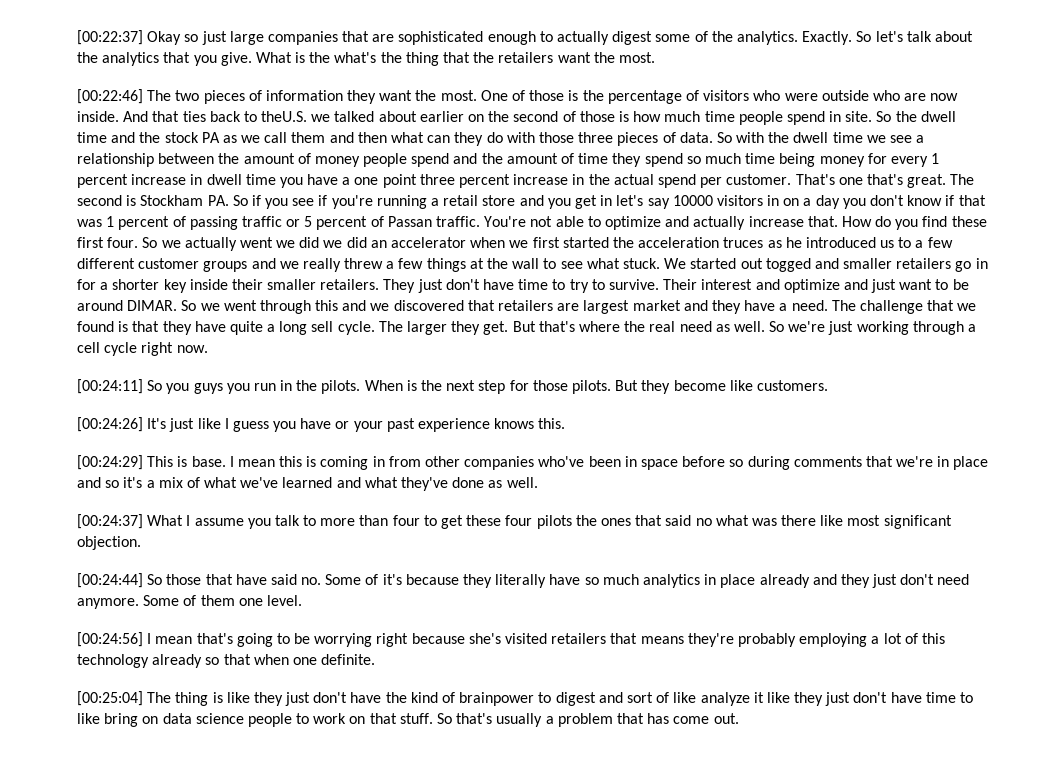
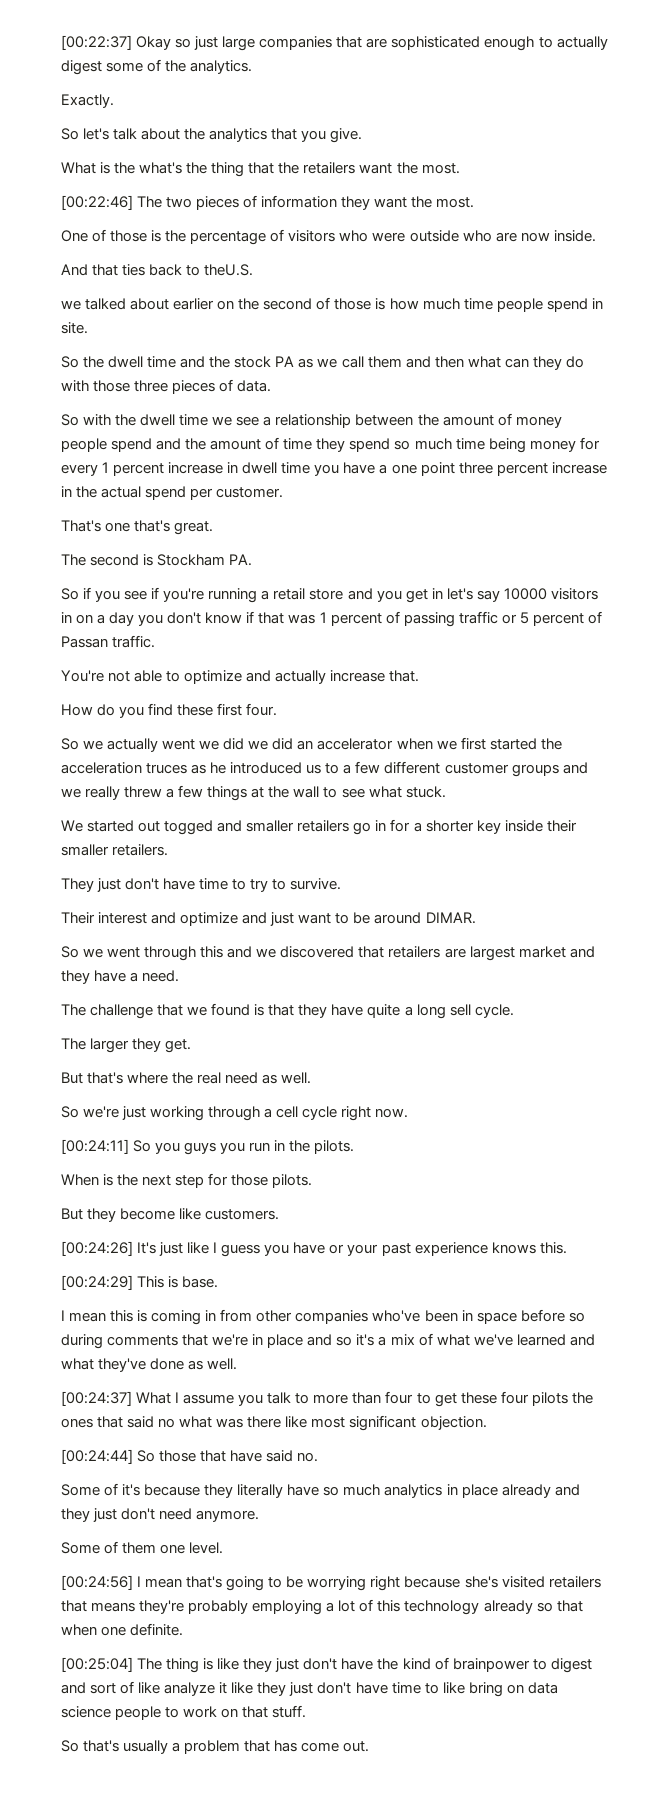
- [00:22:37] Okay so just large companies that are sophisticated enough to actually digest some of the analytics. Exactly. So let's talk about the analytics that you give. What is the what's the thing that the retailers want the most.
+ [00:22:37] Okay so just large companies that are sophisticated enough to actually digest some of the analytics.
+ Exactly.
+ So let's talk about the analytics that you give.
+ What is the what's the thing that the retailers want the most.
- [00:22:46] The two pieces of information they want the most. One of those is the percentage of visitors who were outside who are now inside. And that ties back to theU.S. we talked about earlier on the second of those is how much time people spend in site. So the dwell time and the stock PA as we call them and then what can they do with those three pieces of data. So with the dwell time we see a relationship between the amount of money people spend and the amount of time they spend so much time being money for every 1 percent increase in dwell time you have a one point three percent increase in the actual spend per customer. That's one that's great. The second is Stockham PA. So if you see if you're running a retail store and you get in let's say 10000 visitors in on a day you don't know if that was 1 percent of passing traffic or 5 percent of Passan traffic. You're not able to optimize and actually increase that. How do you find these first four. So we actually went we did we did an accelerator when we first started the acceleration truces as he introduced us to a few different customer groups and we really threw a few things at the wall to see what stuck. We started out togged and smaller retailers go in for a shorter key inside their smaller retailers. They just don't have time to try to survive. Their interest and optimize and just want to be around DIMAR. So we went through this and we discovered that retailers are largest market and they have a need. The challenge that we found is that they have quite a long sell cycle. The larger they get. But that's where the real need as well. So we're just working through a cell cycle right now.
+ [00:22:46] The two pieces of information they want the most.
+ One of those is the percentage of visitors who were outside who are now inside.
+ And that ties back to theU.S.
+ we talked about earlier on the second of those is how much time people spend in site.
+ So the dwell time and the stock PA as we call them and then what can they do with those three pieces of data.
+ So with the dwell time we see a relationship between the amount of money people spend and the amount of time they spend so much time being money for every 1 percent increase in dwell time you have a one point three percent increase in the actual spend per customer.
+ That's one that's great.
+ The second is Stockham PA.
+ So if you see if you're running a retail store and you get in let's say 10000 visitors in on a day you don't know if that was 1 percent of passing traffic or 5 percent of Passan traffic.
+ You're not able to optimize and actually increase that.
+ How do you find these first four.
+ So we actually went we did we did an accelerator when we first started the acceleration truces as he introduced us to a few different customer groups and we really threw a few things at the wall to see what stuck.
+ We started out togged and smaller retailers go in for a shorter key inside their smaller retailers.
+ They just don't have time to try to survive.
+ Their interest and optimize and just want to be around DIMAR.
+ So we went through this and we discovered that retailers are largest market and they have a need.
+ The challenge that we found is that they have quite a long sell cycle.
+ The larger they get.
+ But that's where the real need as well.
+ So we're just working through a cell cycle right now.
- [00:24:11] So you guys you run in the pilots. When is the next step for those pilots. But they become like customers.
+ [00:24:11] So you guys you run in the pilots.
+ When is the next step for those pilots.
+ But they become like customers.
- [00:24:29] This is base. I mean this is coming in from other companies who've been in space before so during comments that we're in place and so it's a mix of what we've learned and what they've done as well.
+ [00:24:29] This is base.
+ I mean this is coming in from other companies who've been in space before so during comments that we're in place and so it's a mix of what we've learned and what they've done as well.
- [00:24:44] So those that have said no. Some of it's because they literally have so much analytics in place already and they just don't need anymore. Some of them one level.
+ [00:24:44] So those that have said no.
+ Some of it's because they literally have so much analytics in place already and they just don't need anymore.
+ Some of them one level.
- [00:25:04] The thing is like they just don't have the kind of brainpower to digest and sort of like analyze it like they just don't have time to like bring on data science people to work on that stuff. So that's usually a problem that has come out.
+ [00:25:04] The thing is like they just don't have the kind of brainpower to digest and sort of like analyze it like they just don't have time to like bring on data science people to work on that stuff.
+ So that's usually a problem that has come out.

